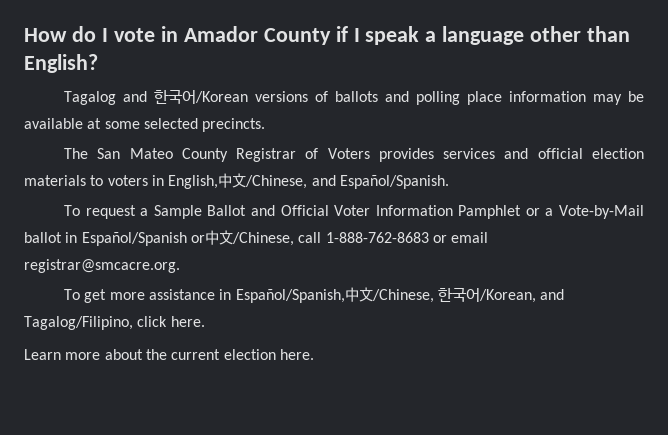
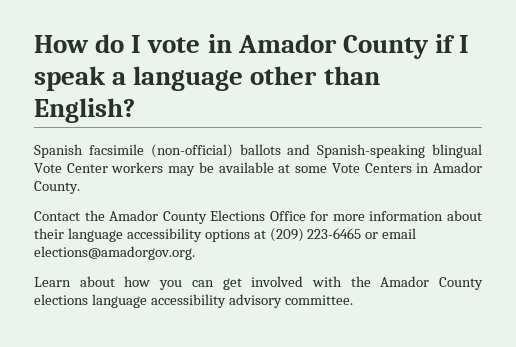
- Tagalog and 한국어/Korean versions of ballots and polling place information may be available at some selected precincts.
- The San Mateo County Registrar of Voters provides services and official election materials to voters in English,中文/Chinese, and Español/Spanish.
- To request a Sample Ballot and Official Voter Information Pamphlet or a Vote-by-Mail ballot in Español/Spanish or中文/Chinese, call 1-888-762-8683 or email registrar@smcacre.org.
- To get more assistance in Español/Spanish,中文/Chinese, 한국어/Korean, and Tagalog/Filipino, click here.
- Learn more about the current election here.
+ Spanish facsimile (non-official) ballots and Spanish-speaking blingual Vote Center workers may be available at some Vote Centers in Amador County.
+ Contact the Amador County Elections Office for more information about their language accessibility options at (209) 223-6465 or email elections@amadorgov.org.
+ Learn about how you can get involved with the Amador County elections language accessibility advisory committee.

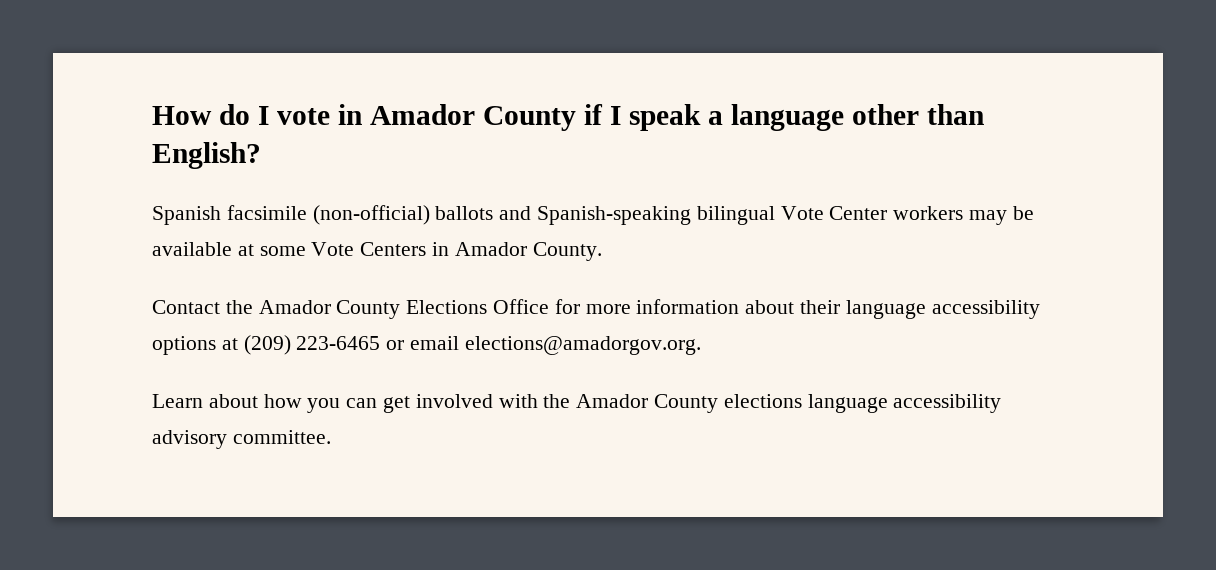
- Spanish facsimile (non-official) ballots and Spanish-speaking blingual Vote Center workers may be available at some Vote Centers in Amador County.
+ Spanish facsimile (non-official) ballots and Spanish-speaking bilingual Vote Center workers may be available at some Vote Centers in Amador County.

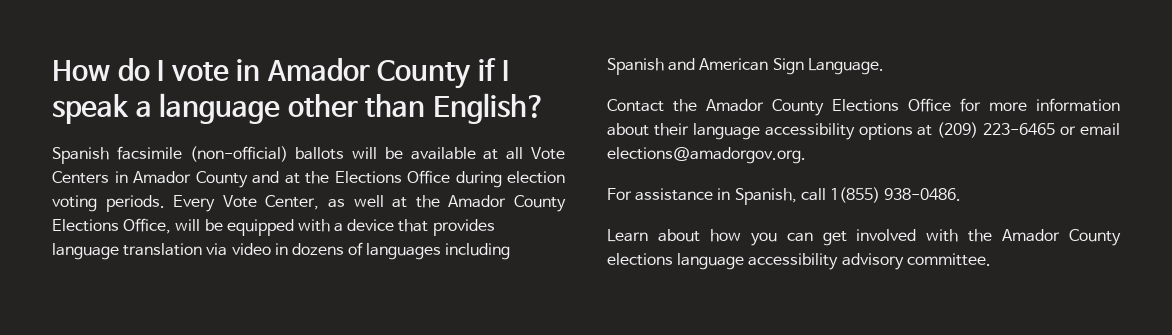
- Spanish facsimile (non-official) ballots and Spanish-speaking bilingual Vote Center workers may be available at some Vote Centers in Amador County.
+ Spanish facsimile (non-official) ballots will be available at all Vote Centers in Amador County and at the Elections Office during election voting periods. Every Vote Center, as well at the Amador County Elections Office, will be equipped with a device that provides language translation via video in dozens of languages including Spanish and American Sign Language.
+ For assistance in Spanish, call 1(855) 938-0486.

